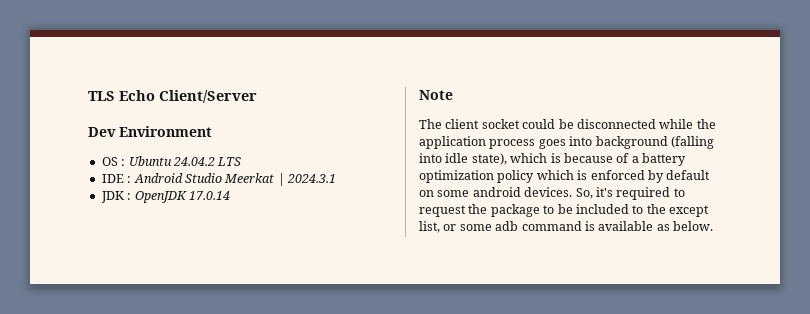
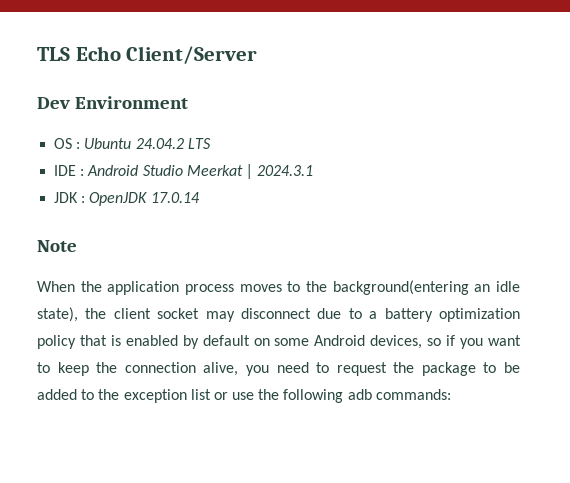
- The client socket could be disconnected while the application process goes into background (falling into idle state), which is because of a battery optimization policy which is enforced by default on some android devices. So, it's required to request the package to be included to the except list, or some adb command is available as below.
+ When the application process moves to the background(entering an idle state), the client socket may disconnect due to a battery optimization policy that is enabled by default on some Android devices, so if you want to keep the connection alive, you need to request the package to be added to the exception list or use the following adb commands:

